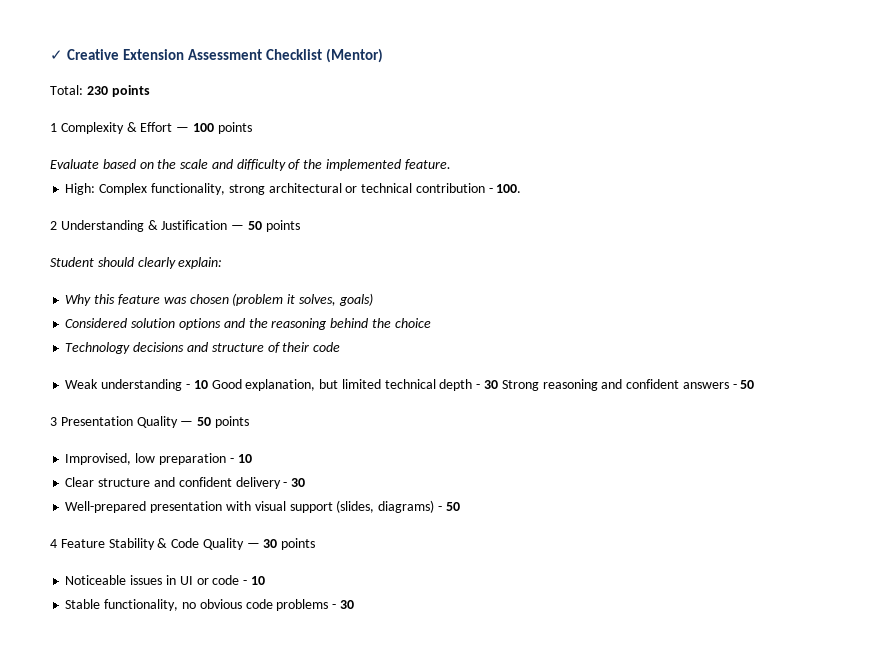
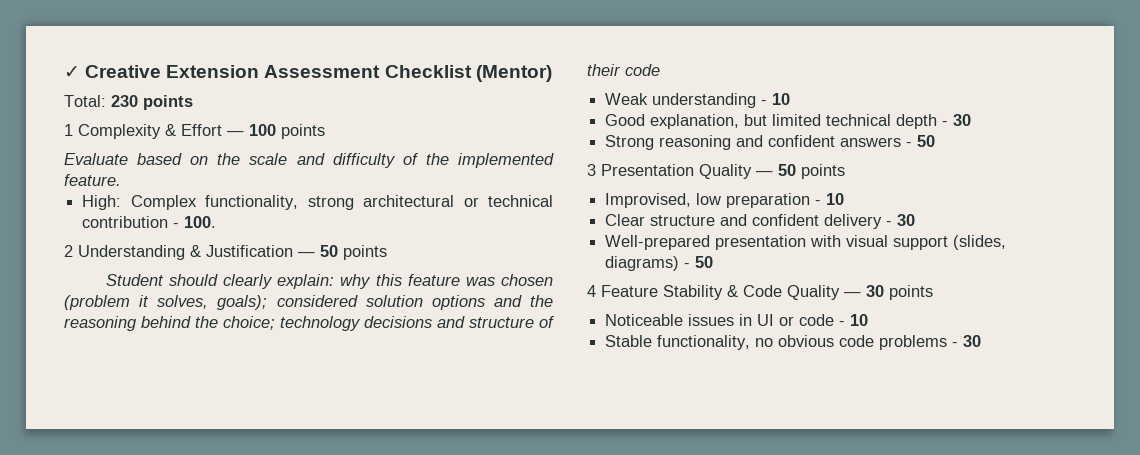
- Student should clearly explain:
- Why this feature was chosen (problem it solves, goals)
- Considered solution options and the reasoning behind the choice
- Technology decisions and structure of their code
+ Student should clearly explain: why this feature was chosen (problem it solves, goals); considered solution options and the reasoning behind the choice; technology decisions and structure of their code
- Weak understanding - 10 Good explanation, but limited technical depth - 30 Strong reasoning and confident answers - 50
+ Weak understanding - 10
+ Good explanation, but limited technical depth - 30
+ Strong reasoning and confident answers - 50

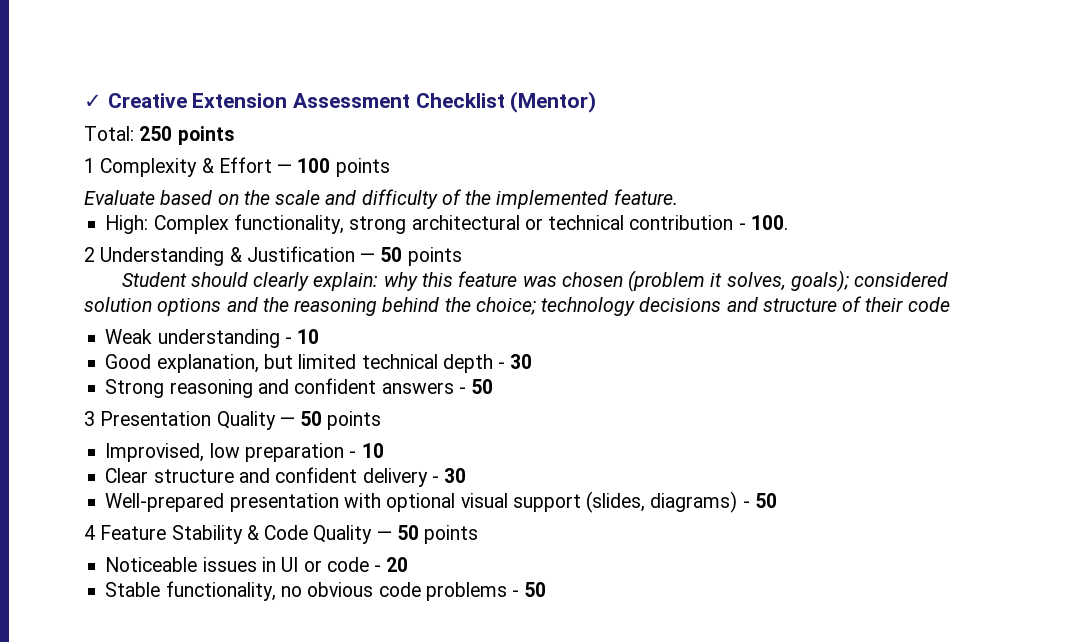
- Total: 230 points
+ Total: 250 points
- Well-prepared presentation with visual support (slides, diagrams) - 50
+ Well-prepared presentation with optional visual support (slides, diagrams) - 50
- 4 Feature Stability & Code Quality — 30 points
+ 4 Feature Stability & Code Quality — 50 points
- Noticeable issues in UI or code - 10
+ Noticeable issues in UI or code - 20
- Stable functionality, no obvious code problems - 30
+ Stable functionality, no obvious code problems - 50

